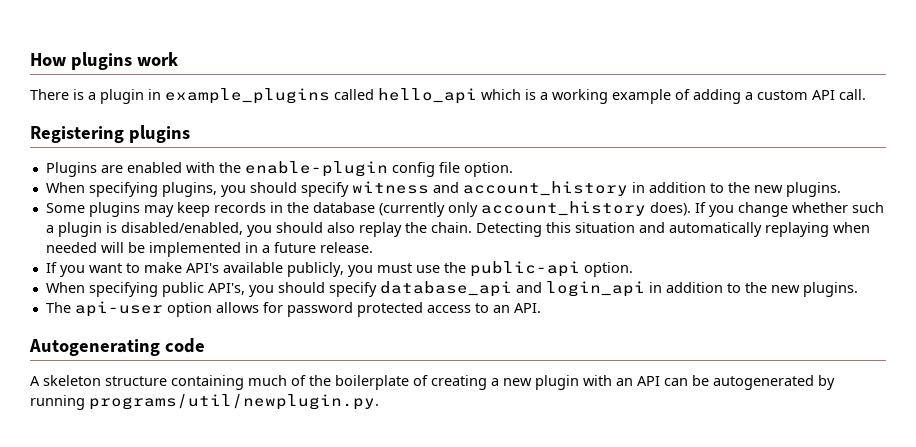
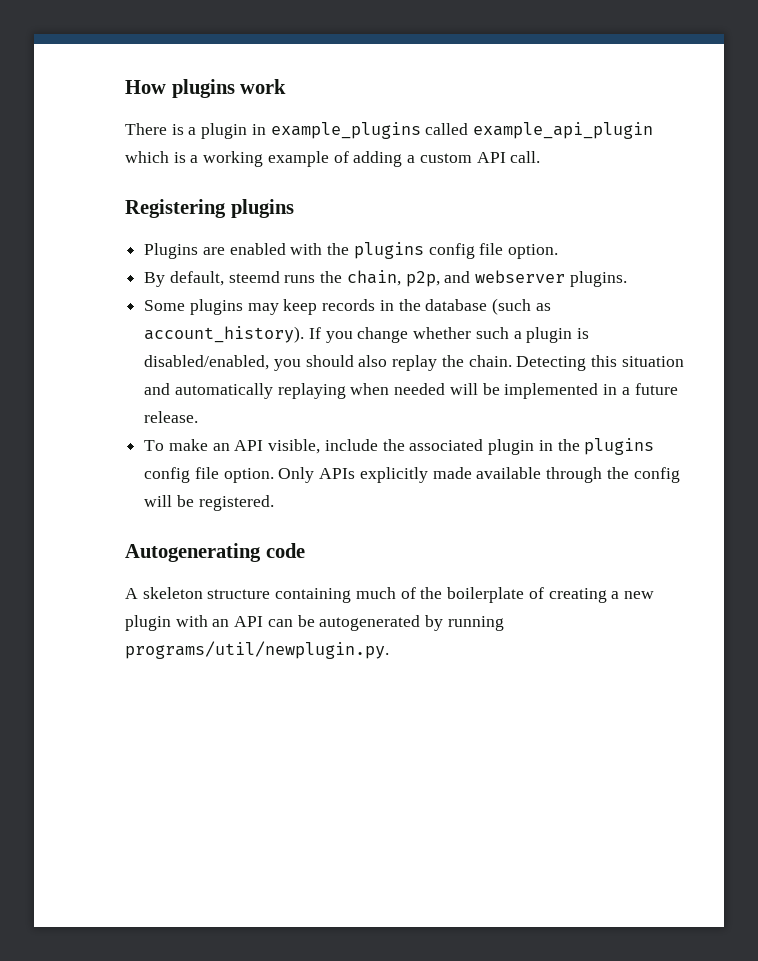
- There is a plugin in example_plugins called hello_api which is a working example of adding a custom API call.
+ There is a plugin in example_plugins called example_api_plugin which is a working example of adding a custom API call.
- Plugins are enabled with the enable-plugin config file option.
+ Plugins are enabled with the plugins config file option.
- When specifying plugins, you should specify witness and account_history in addition to the new plugins.
+ By default, steemd runs the chain, p2p, and webserver plugins.
- Some plugins may keep records in the database (currently only account_history does).
+ Some plugins may keep records in the database (such as account_history).
- If you want to make API's available publicly, you must use the public-api option.
- When specifying public API's, you should specify database_api and login_api in addition to the new plugins.
- The api-user option allows for password protected access to an API.
+ To make an API visible, include the associated plugin in the plugins config file option. Only APIs explicitly made available through the config will be registered.

